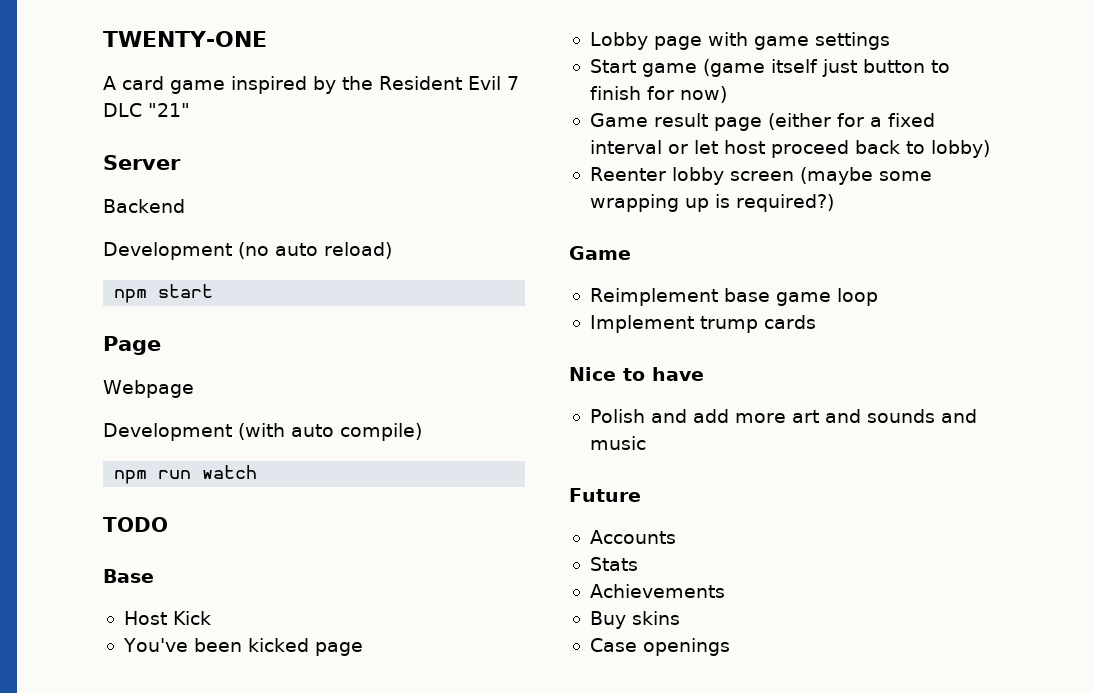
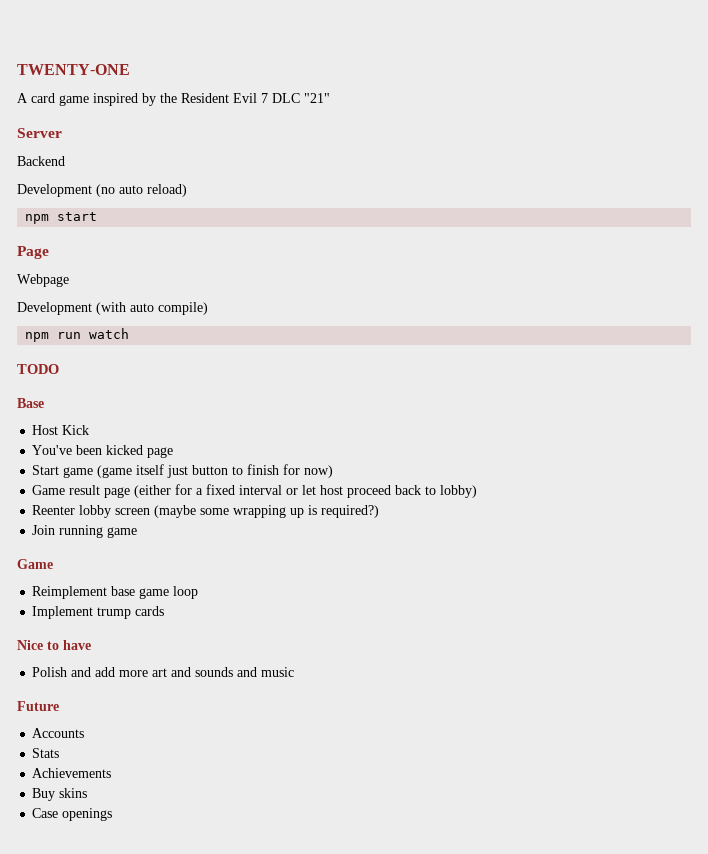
- Lobby page with game settings
+ Join running game

